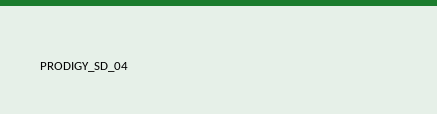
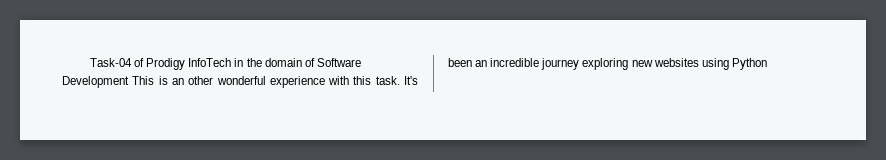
- PRODIGY_SD_04
+ Task-04 of Prodigy InfoTech in the domain of Software Development This is an other wonderful experience with this task. It's been an incredible journey exploring new websites using Python

